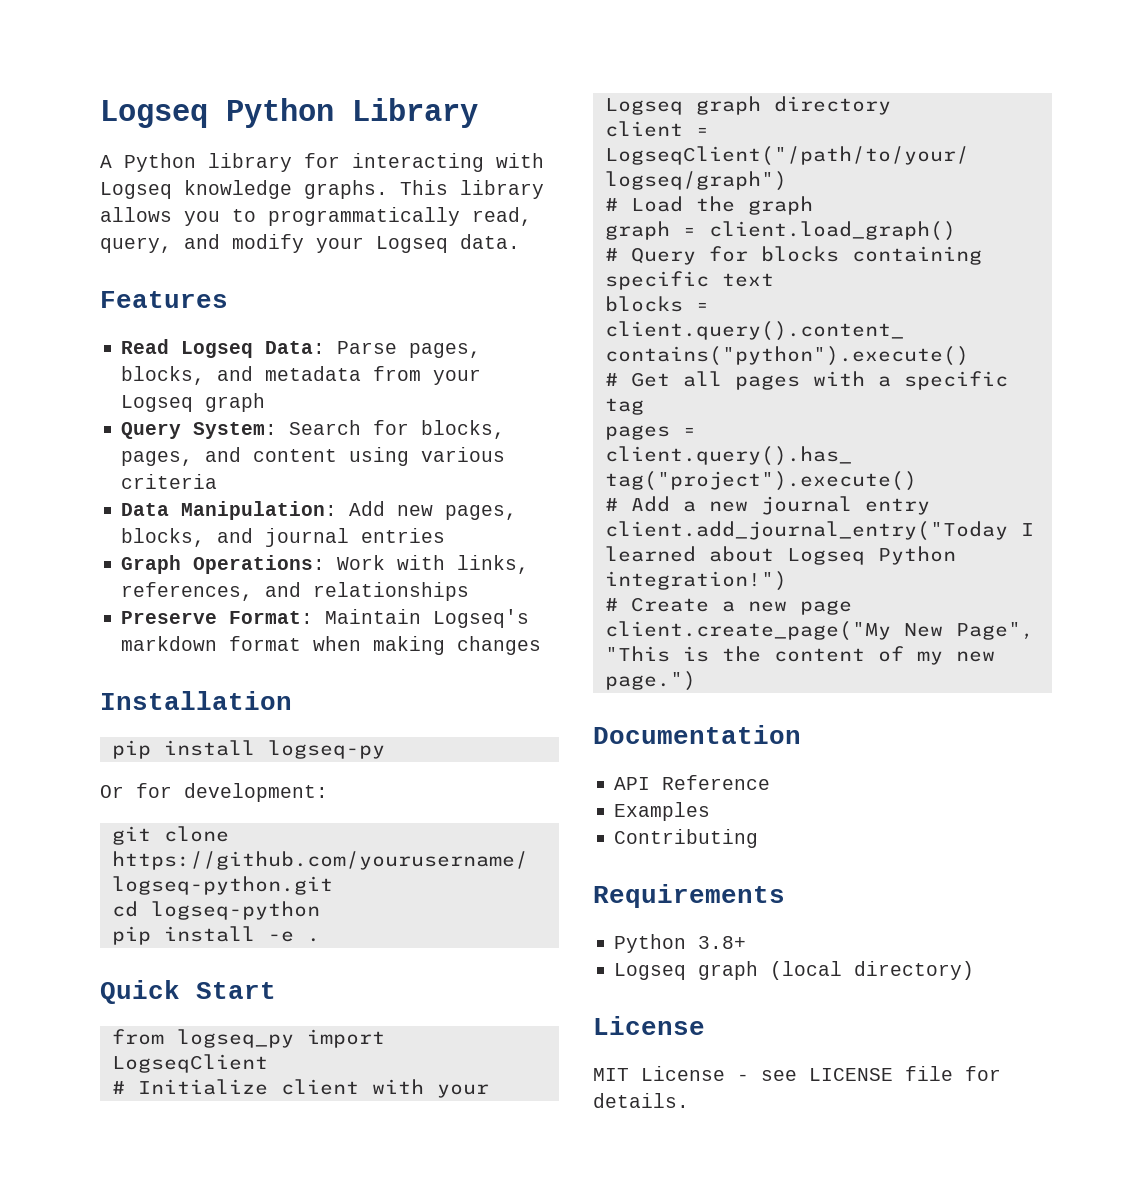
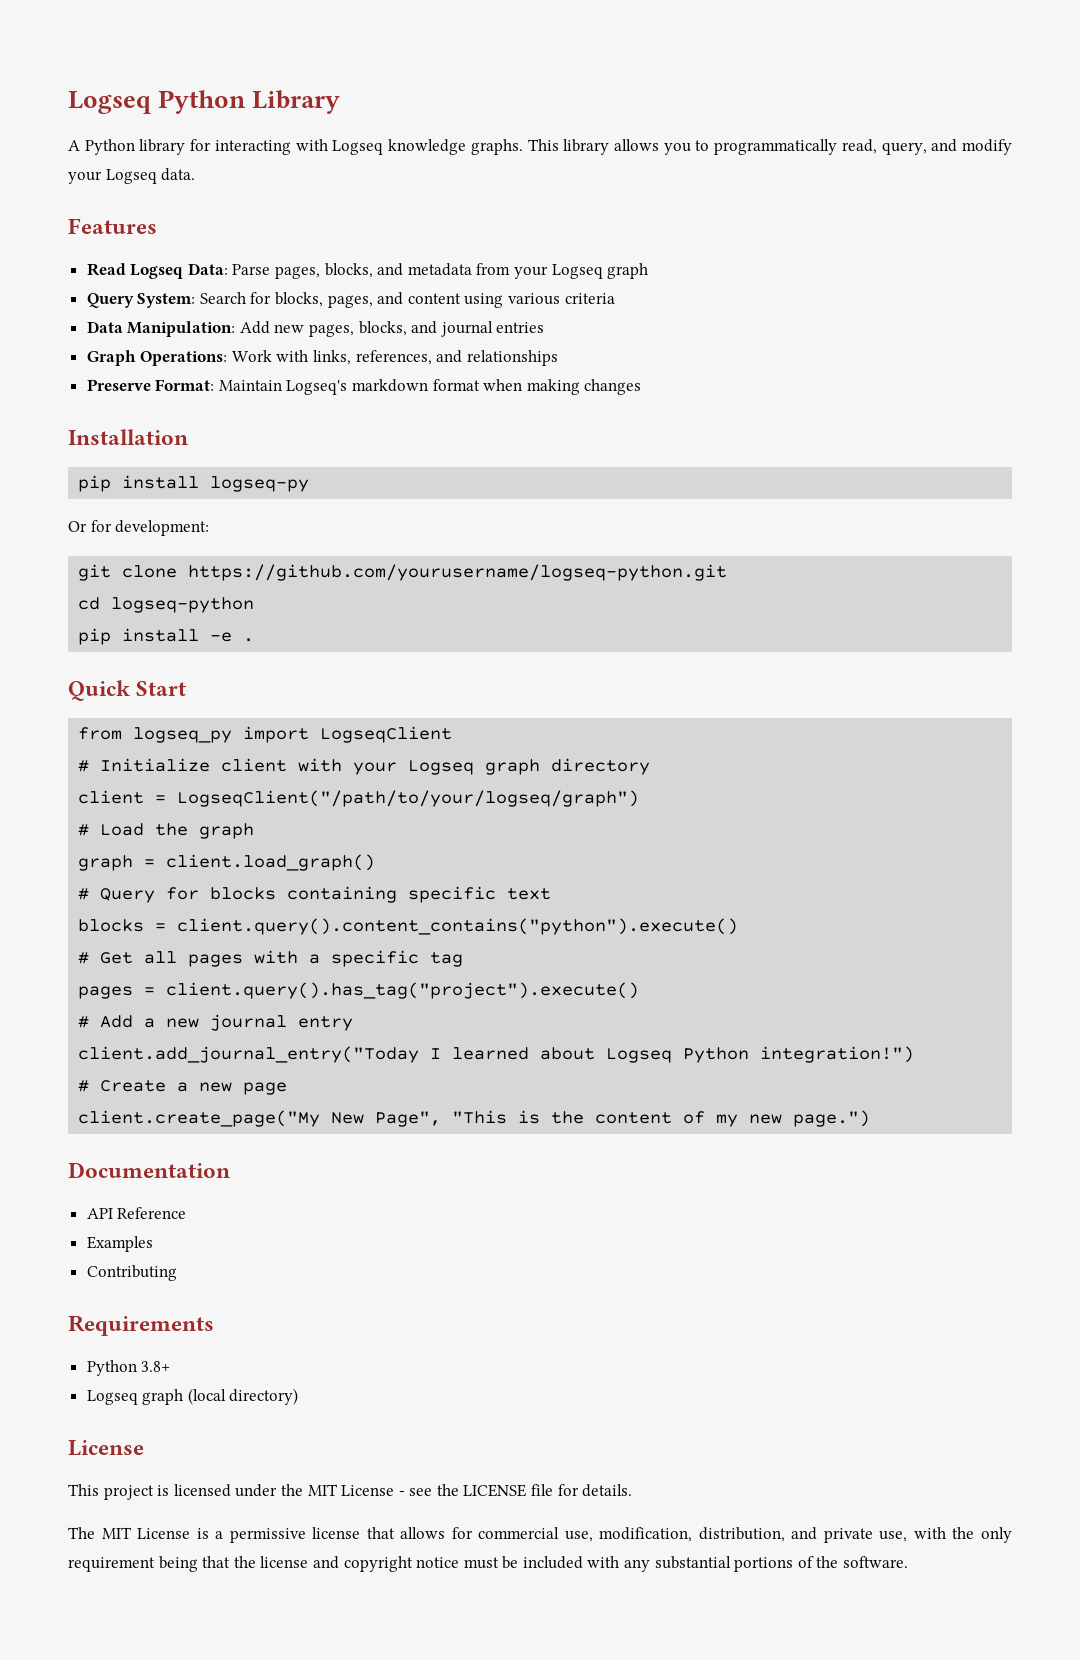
- MIT License - see LICENSE file for details.
+ This project is licensed under the MIT License - see the LICENSE file for details.
+ The MIT License is a permissive license that allows for commercial use, modification, distribution, and private use, with the only requirement being that the license and copyright notice must be included with any substantial portions of the software.

